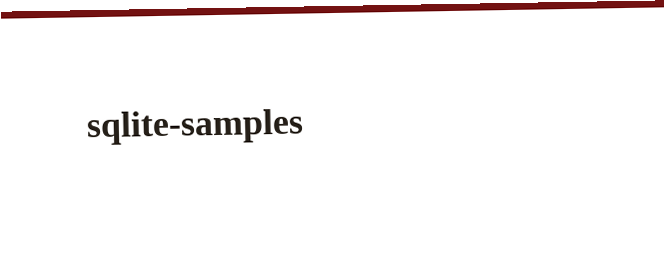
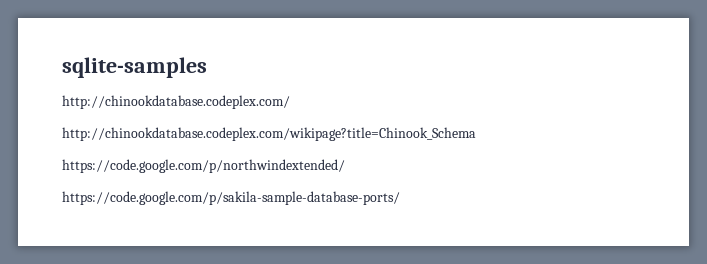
+ http://chinookdatabase.codeplex.com/
+ http://chinookdatabase.codeplex.com/wikipage?title=Chinook_Schema
+ https://code.google.com/p/northwindextended/
+ https://code.google.com/p/sakila-sample-database-ports/

